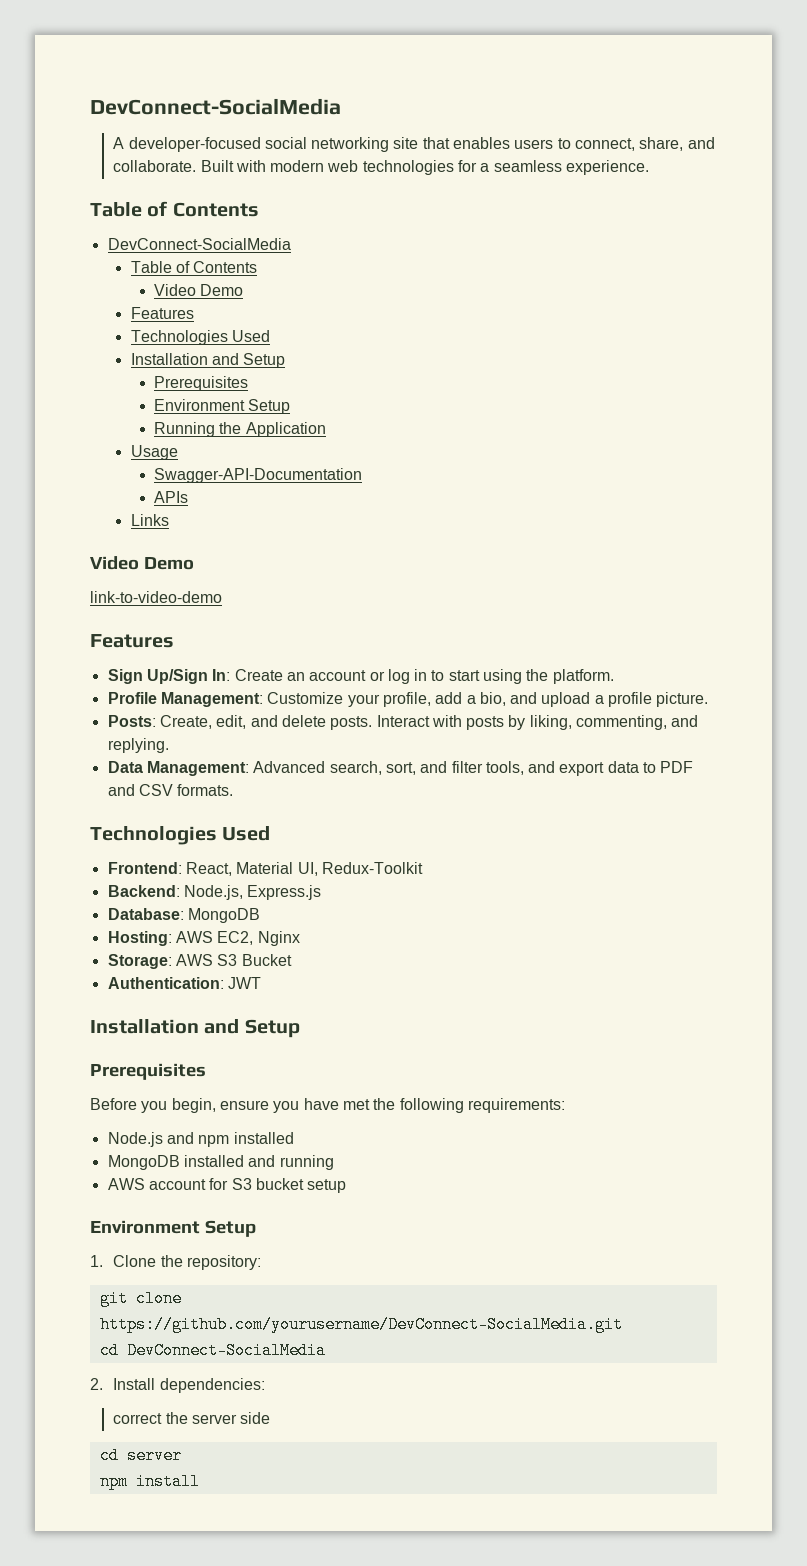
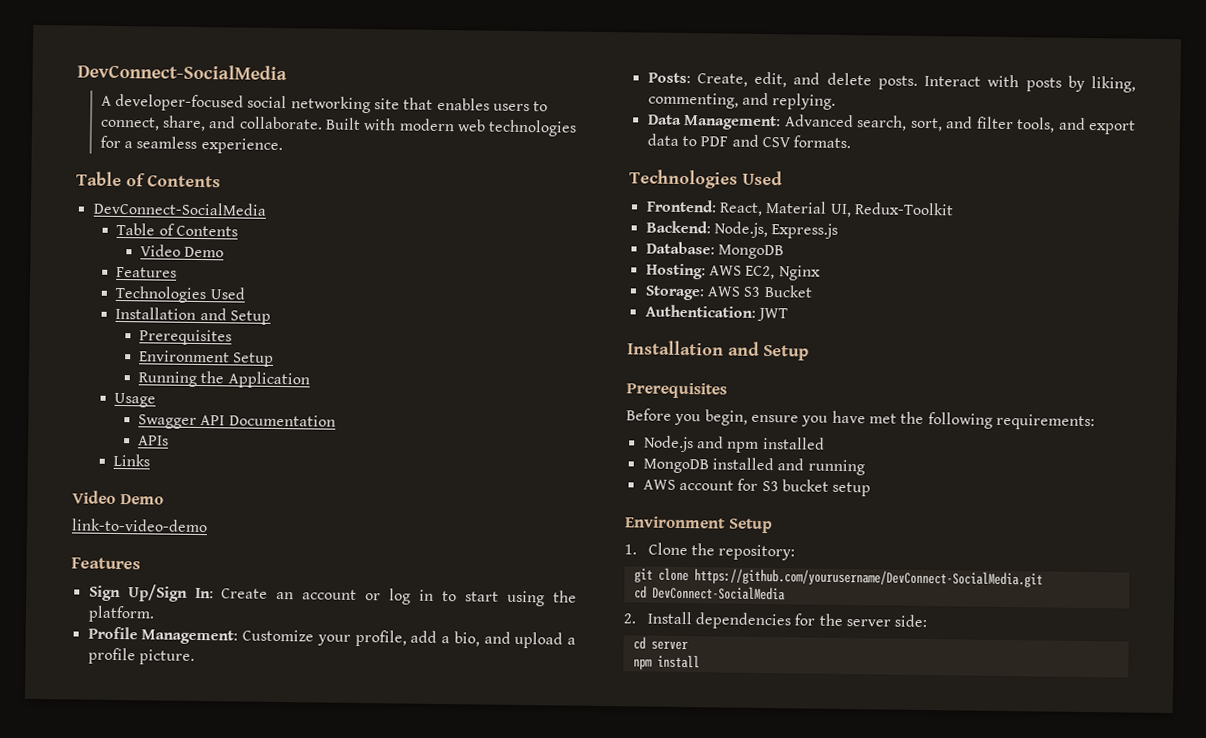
- Swagger-API-Documentation
+ Swagger API Documentation
- 2. Install dependencies:
- correct the server side
+ 2. Install dependencies for the server side:

